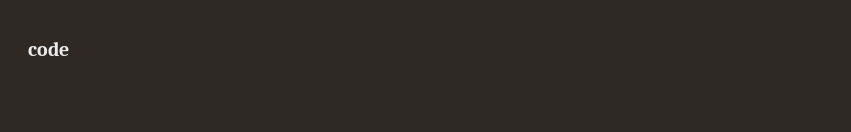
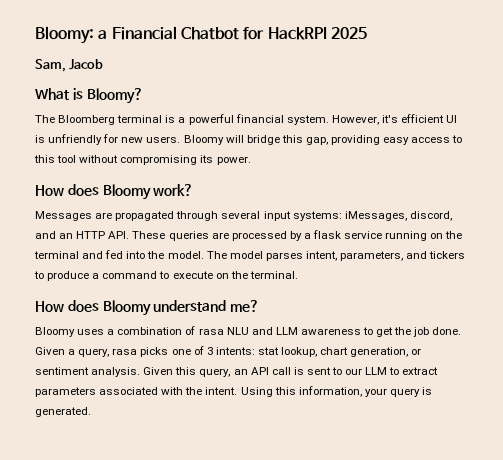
- code
+ Bloomy: a Financial Chatbot for HackRPI 2025
+ Sam, Jacob
+ What is Bloomy?
+ The Bloomberg terminal is a powerful financial system. However, it's efficient UI is unfriendly for new users. Bloomy will bridge this gap, providing easy access to this tool without compromising its power.
+ How does Bloomy work?
+ Messages are propagated through several input systems: iMessages, discord, and an HTTP API. These queries are processed by a flask service running on the terminal and fed into the model. The model parses intent, parameters, and tickers to produce a command to execute on the terminal.
+ How does Bloomy understand me?
+ Bloomy uses a combination of rasa NLU and LLM awareness to get the job done. Given a query, rasa picks one of 3 intents: stat lookup, chart generation, or sentiment analysis. Given this query, an API call is sent to our LLM to extract parameters associated with the intent. Using this information, your query is generated.

